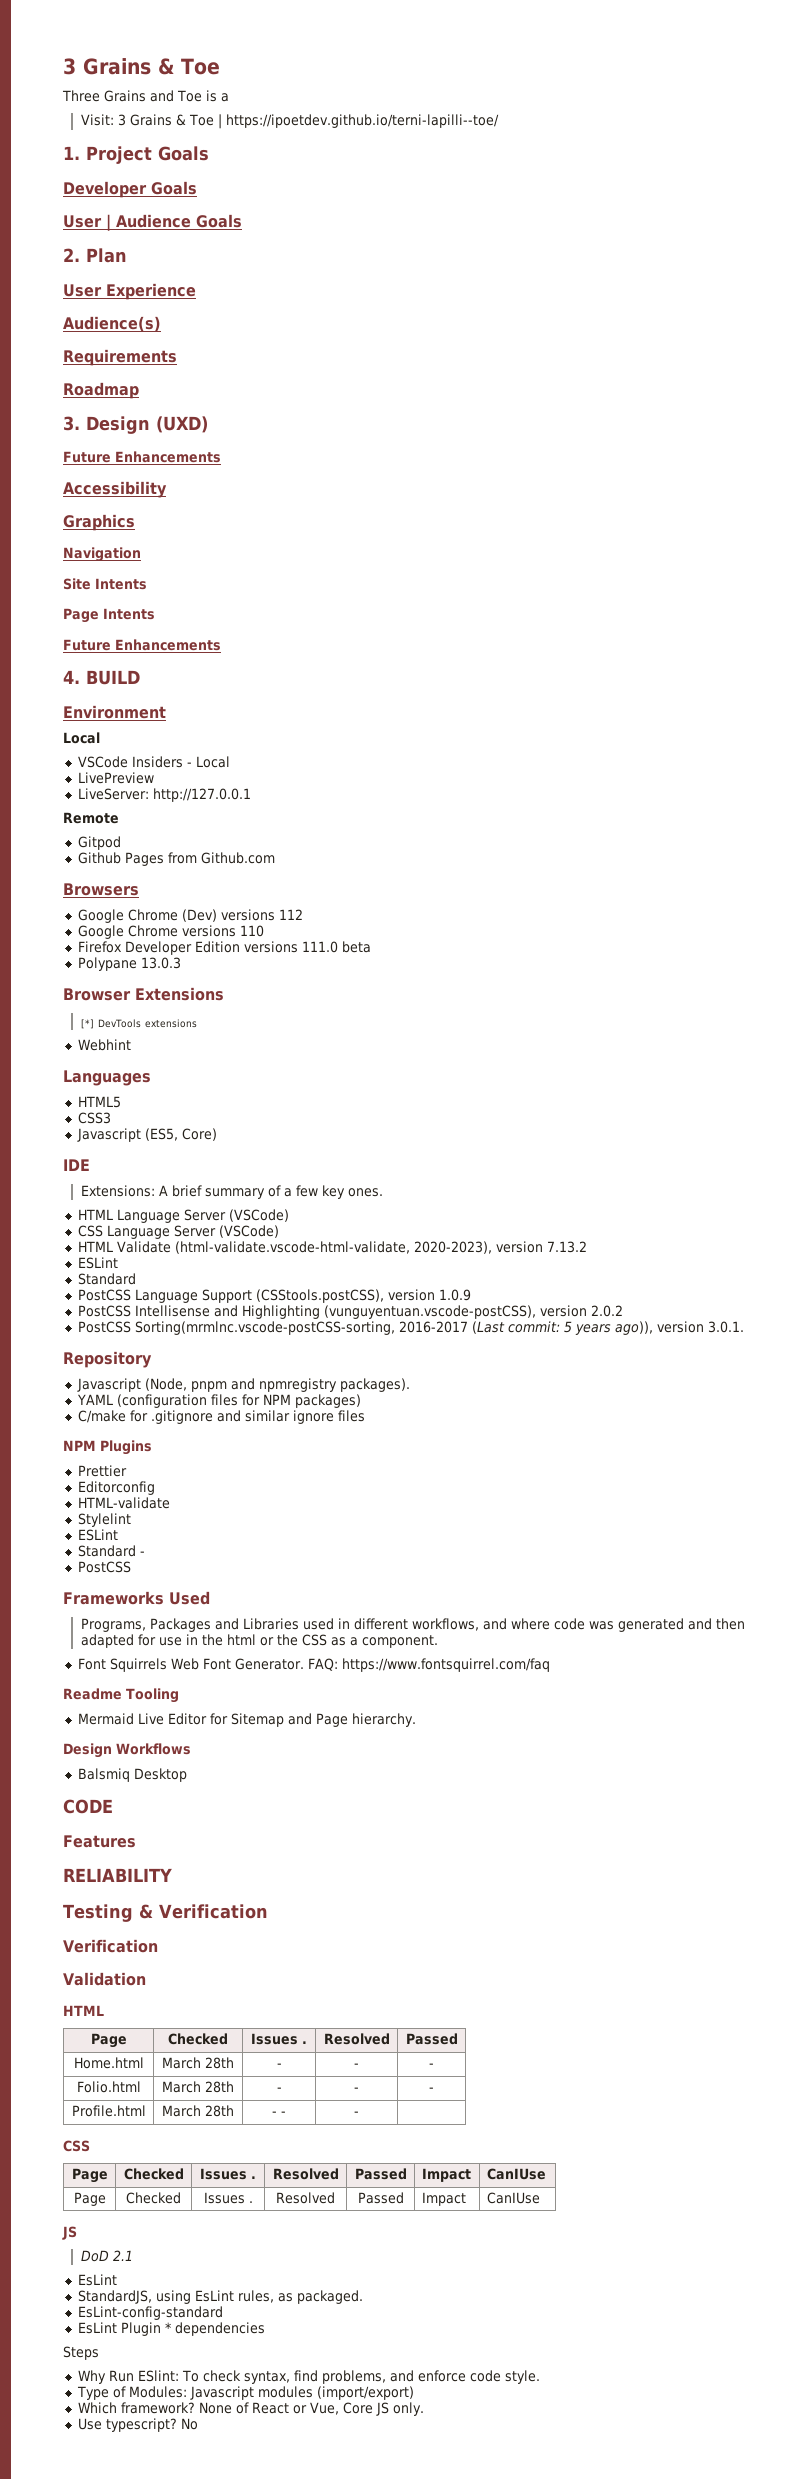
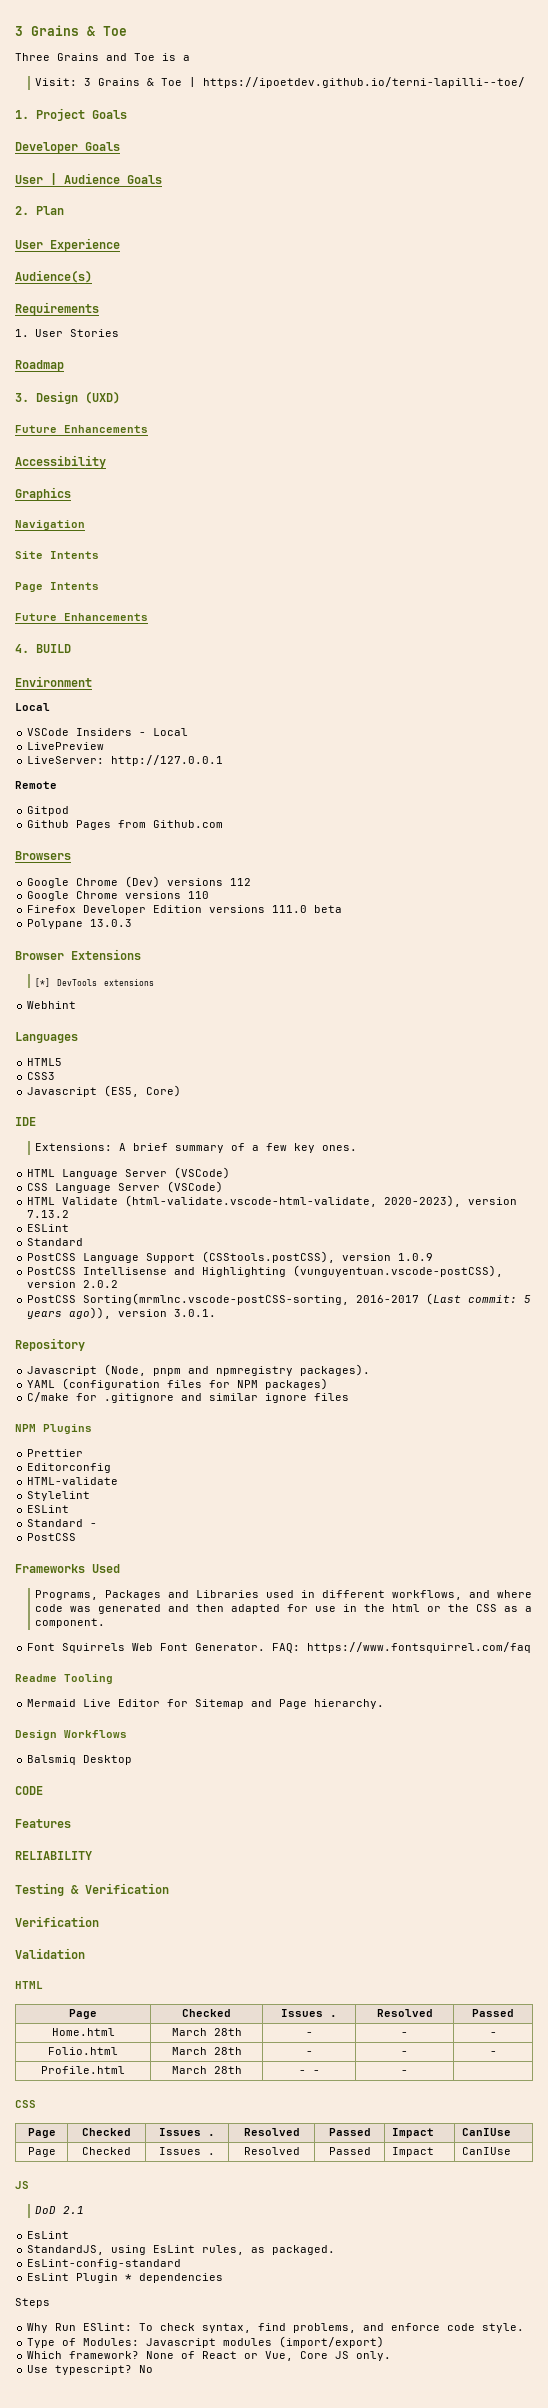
+ 1. User Stories

